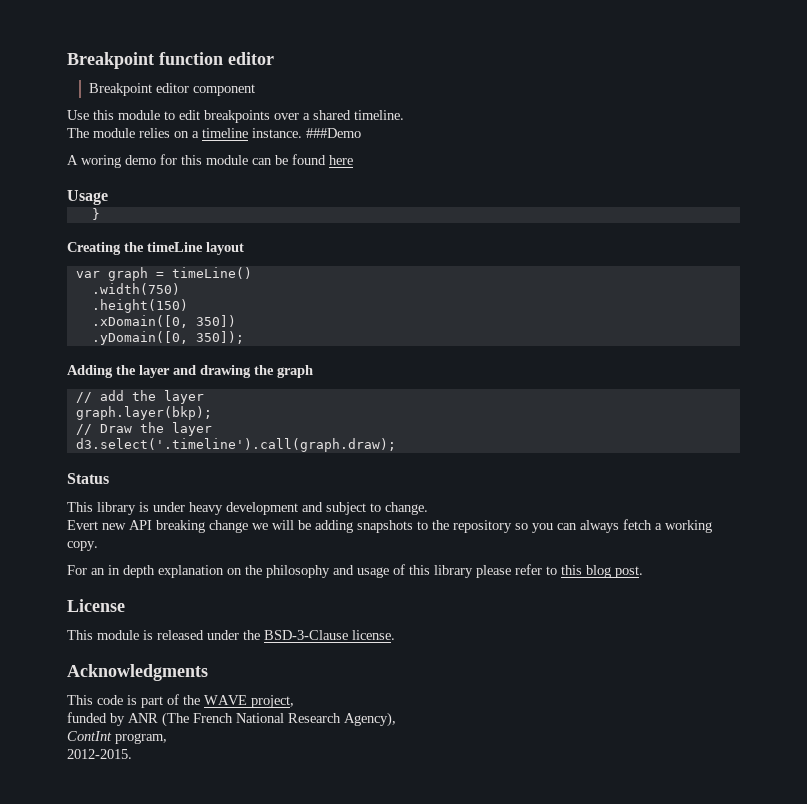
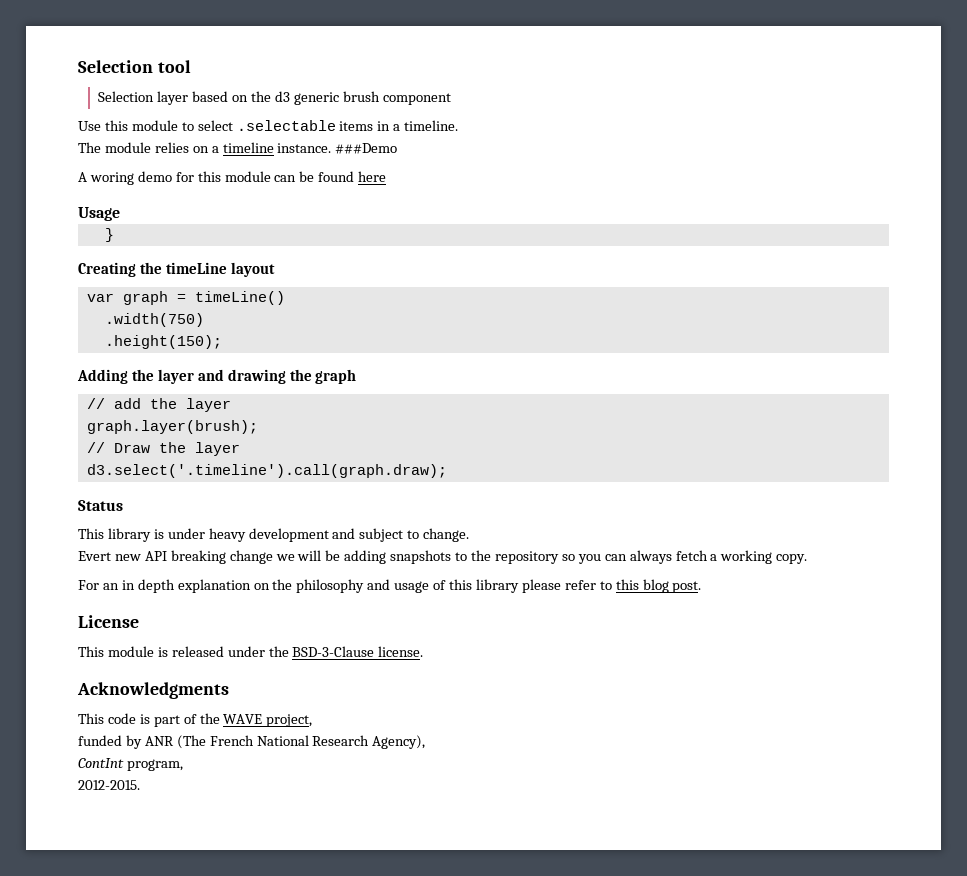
- Breakpoint function editor
- Breakpoint editor component
+ Selection tool
+ Selection layer based on the d3 generic brush component
- Use this module to edit breakpoints over a shared timeline.
+ Use this module to select .selectable items in a timeline.
- .height(150)
- .xDomain([0, 350])
- .yDomain([0, 350]);
+ .height(150);
- graph.layer(bkp);
+ graph.layer(brush);

